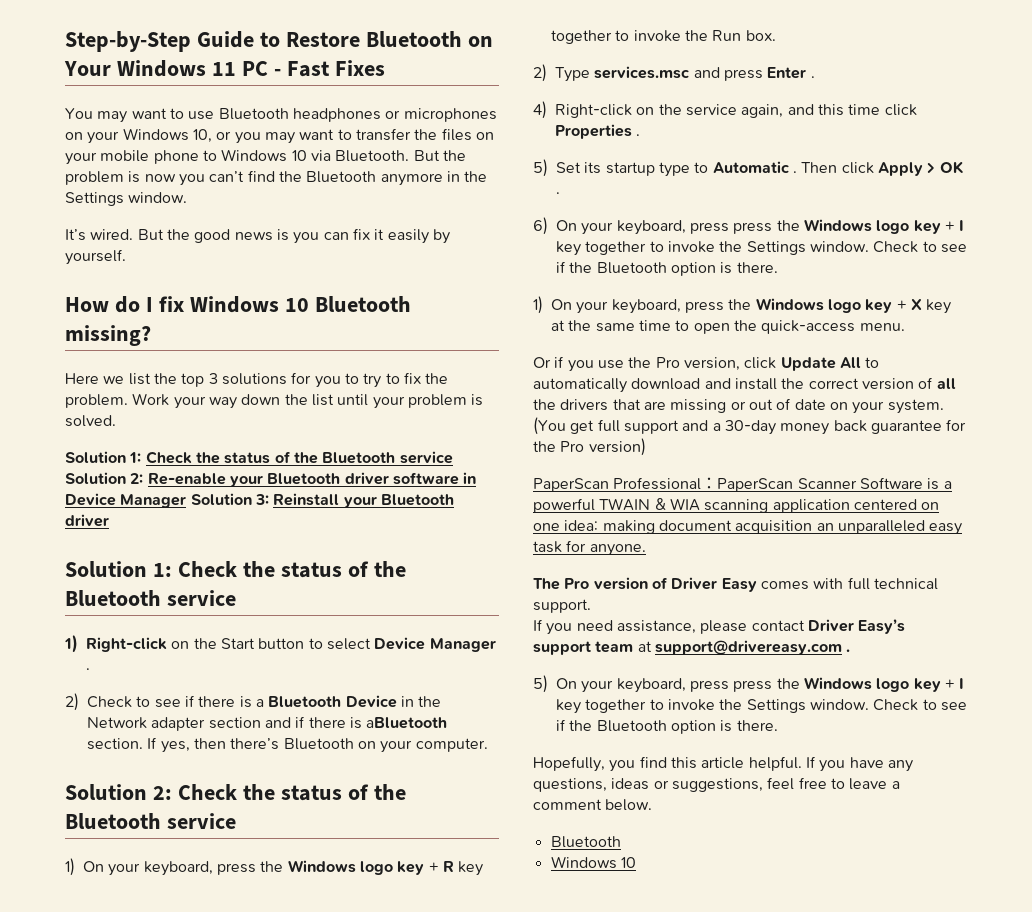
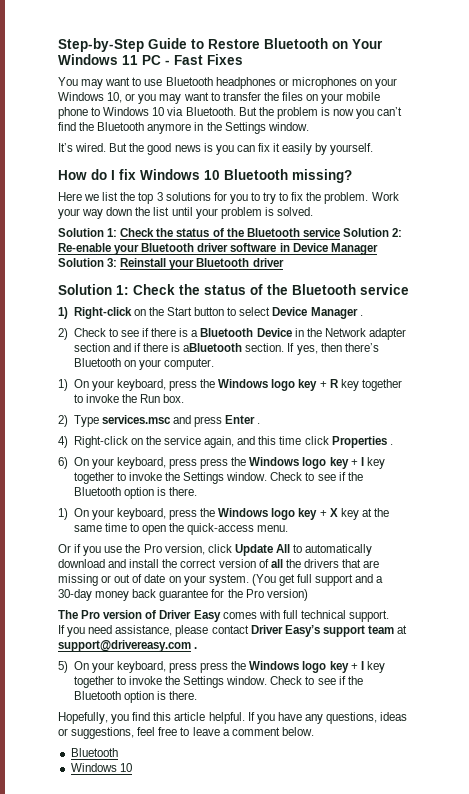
- Solution 2: Check the status of the Bluetooth service
- 5) Set its startup type to Automatic . Then click Apply > OK .
- PaperScan Professional：PaperScan Scanner Software is a powerful TWAIN & WIA scanning application centered on one idea: making document acquisition an unparalleled easy task for anyone.

